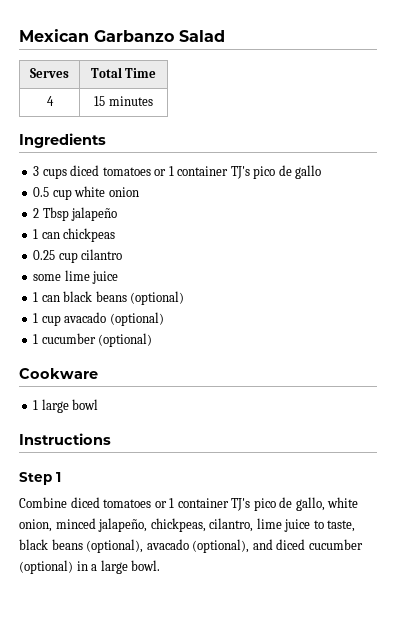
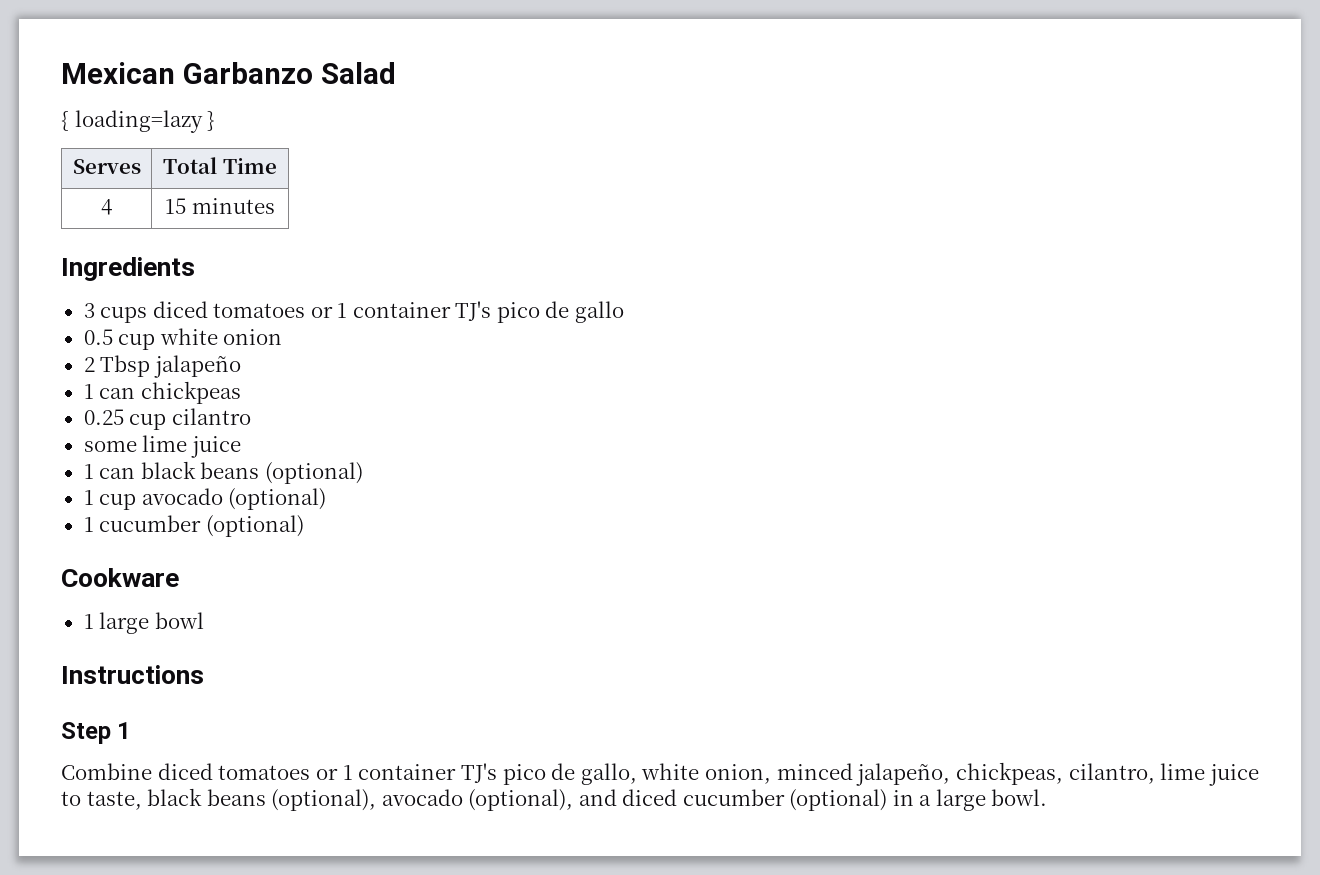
+ { loading=lazy }
- 1 cup avacado (optional)
+ 1 cup avocado (optional)
- Combine diced tomatoes or 1 container TJ's pico de gallo, white onion, minced jalapeño, chickpeas, cilantro, lime juice to taste, black beans (optional), avacado (optional), and diced cucumber (optional) in a large bowl.
+ Combine diced tomatoes or 1 container TJ's pico de gallo, white onion, minced jalapeño, chickpeas, cilantro, lime juice to taste, black beans (optional), avocado (optional), and diced cucumber (optional) in a large bowl.

